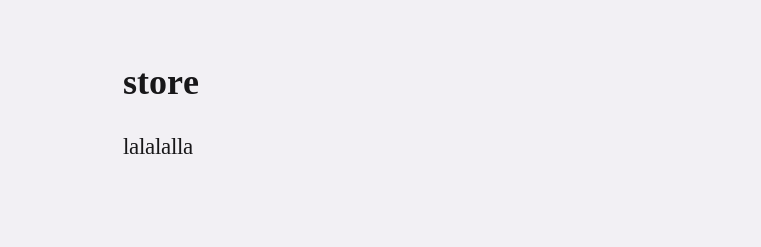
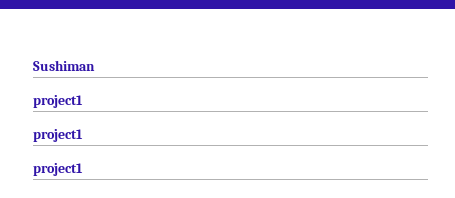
- store
- lalalalla
+ Sushiman
+ project1
+ project1
+ project1

